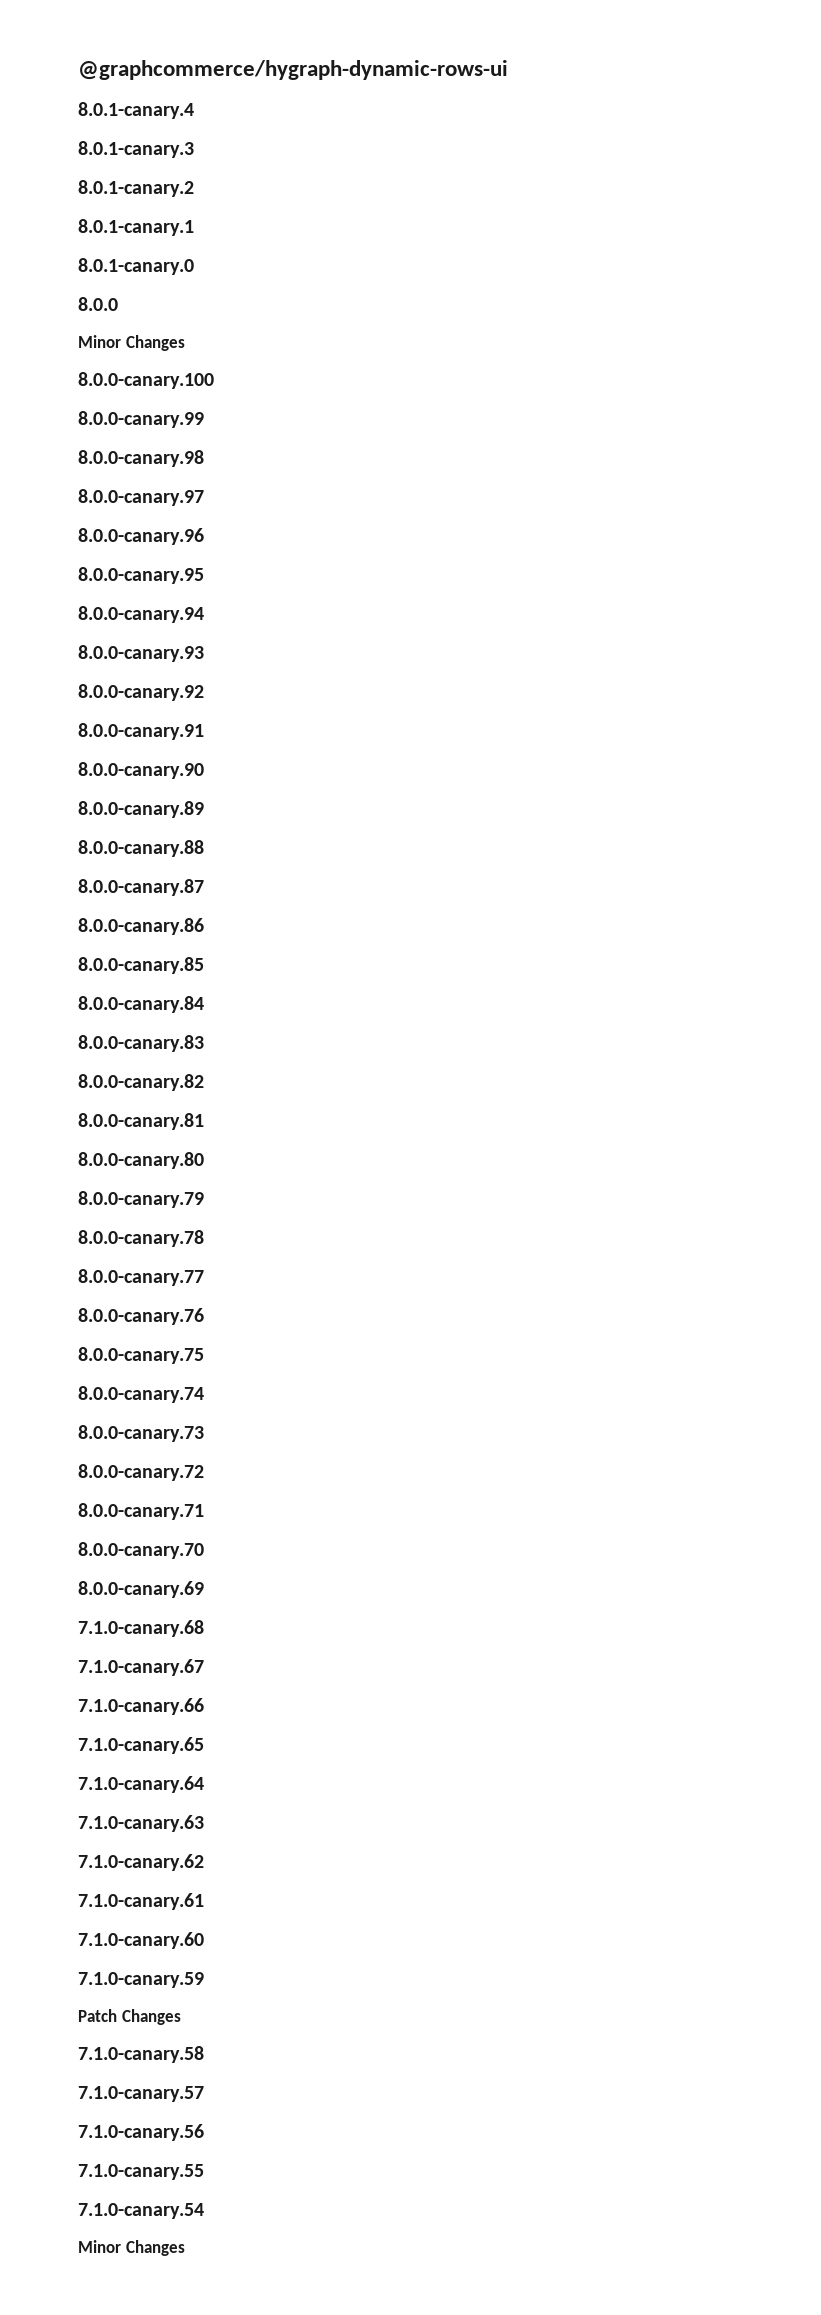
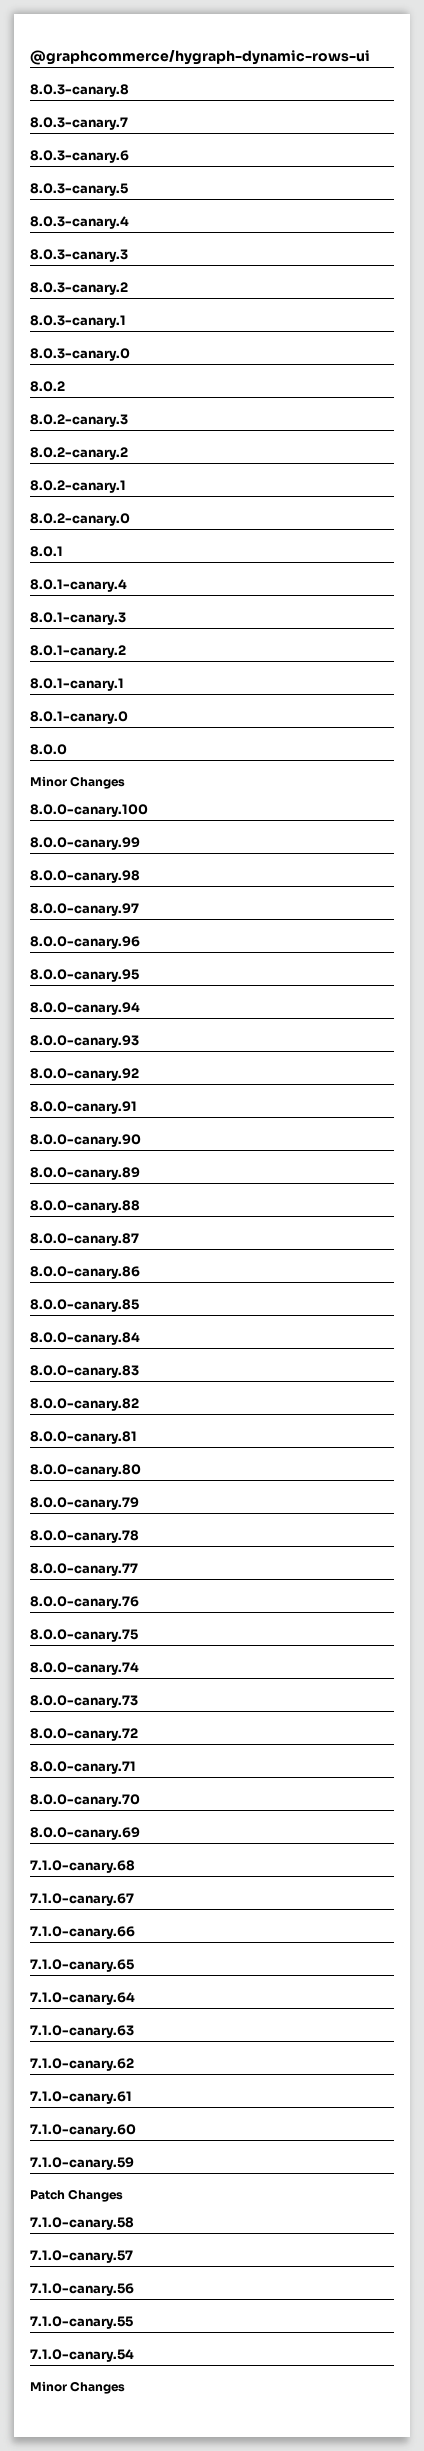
+ 8.0.3-canary.8
+ 8.0.3-canary.7
+ 8.0.3-canary.6
+ 8.0.3-canary.5
+ 8.0.3-canary.4
+ 8.0.3-canary.3
+ 8.0.3-canary.2
+ 8.0.3-canary.1
+ 8.0.3-canary.0
+ 8.0.2
+ 8.0.2-canary.3
+ 8.0.2-canary.2
+ 8.0.2-canary.1
+ 8.0.2-canary.0
+ 8.0.1

